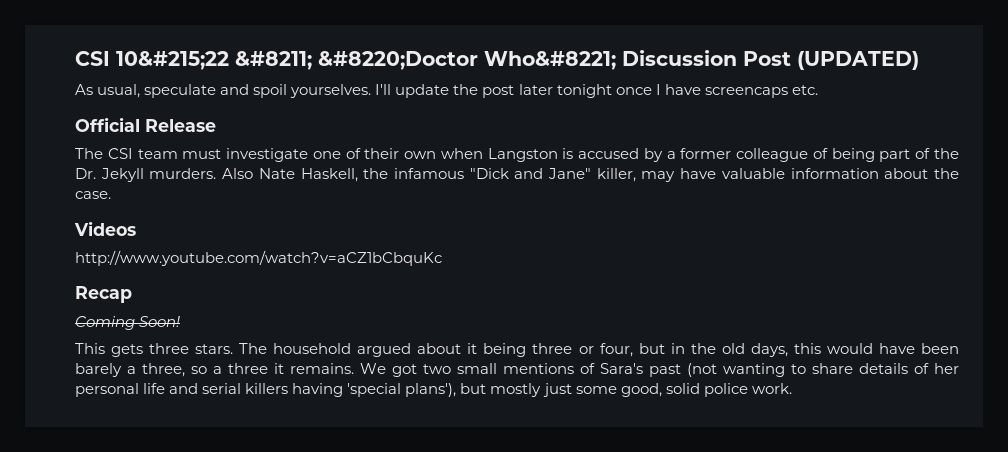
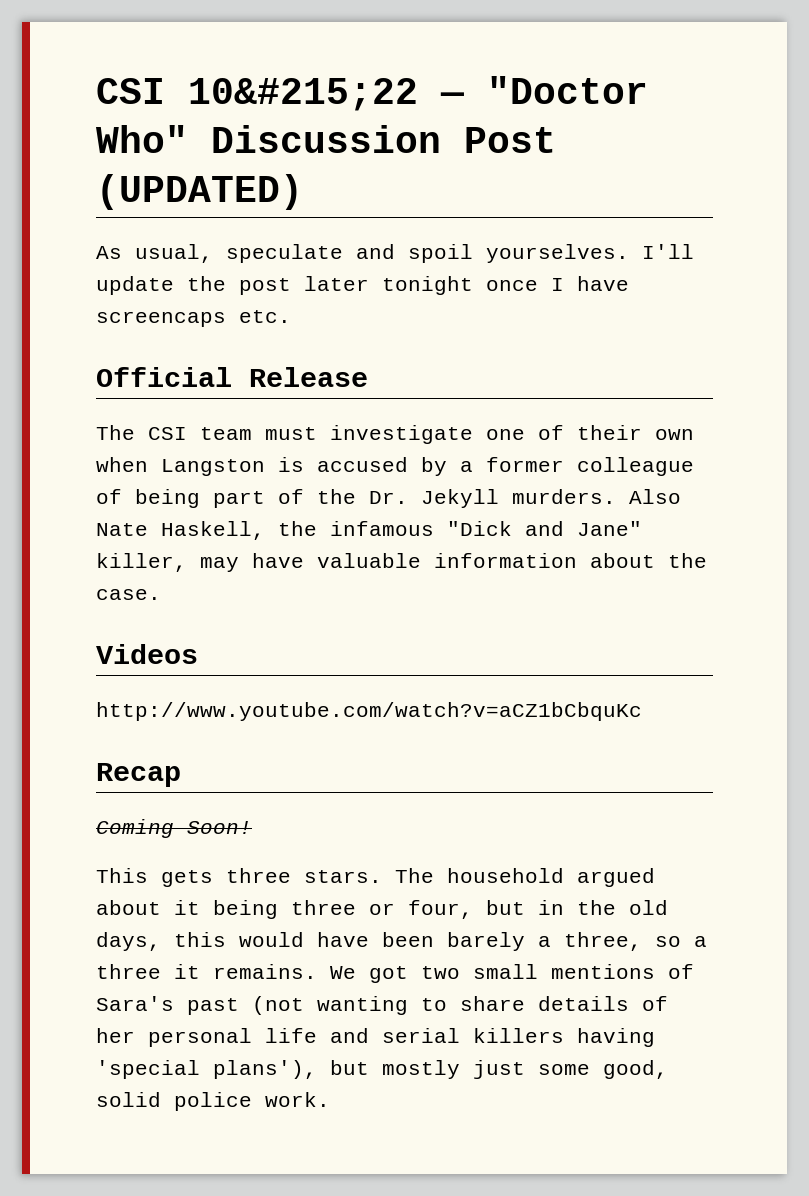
- CSI 10&#215;22 &#8211; &#8220;Doctor Who&#8221; Discussion Post (UPDATED)
+ CSI 10&#215;22 — "Doctor Who" Discussion Post (UPDATED)

